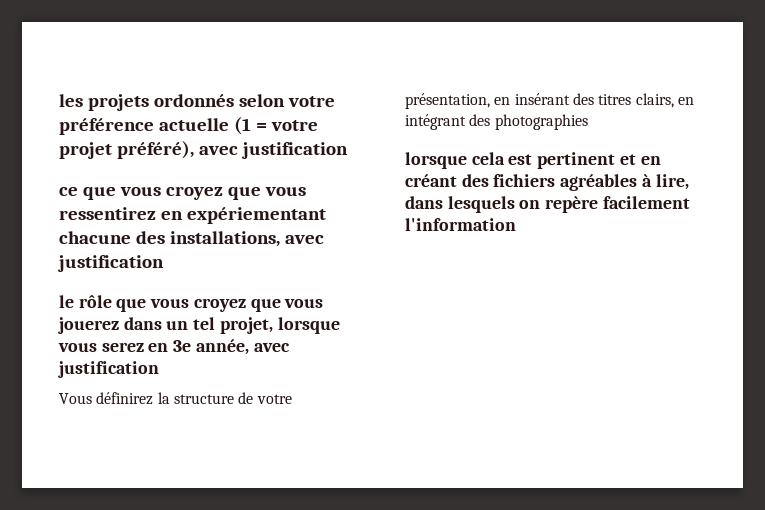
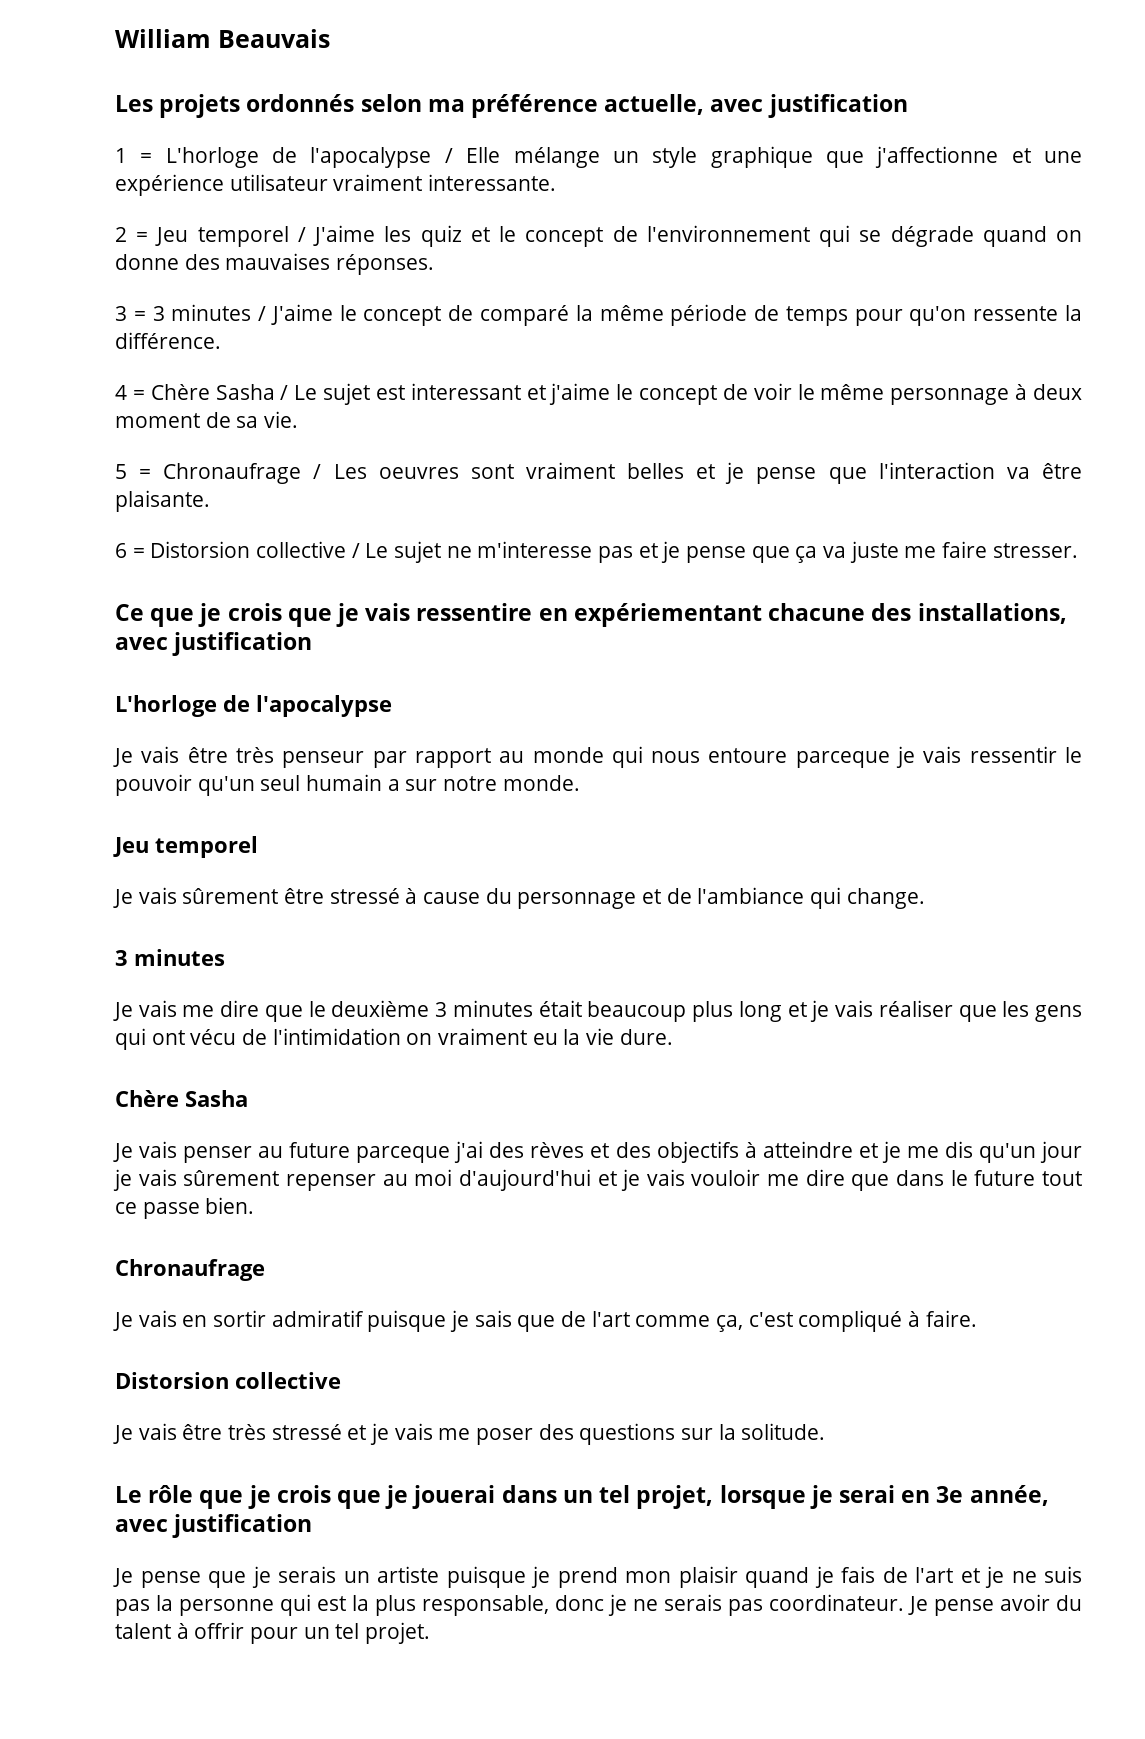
- les projets ordonnés selon votre préférence actuelle (1 = votre projet préféré), avec justification
- ce que vous croyez que vous ressentirez en expériementant chacune des installations, avec justification
- le rôle que vous croyez que vous jouerez dans un tel projet, lorsque vous serez en 3e année, avec justification
+ William Beauvais
+ Les projets ordonnés selon ma préférence actuelle, avec justification
+ 1 = L'horloge de l'apocalypse / Elle mélange un style graphique que j'affectionne et une expérience utilisateur vraiment interessante.
+ 2 = Jeu temporel / J'aime les quiz et le concept de l'environnement qui se dégrade quand on donne des mauvaises réponses.
+ 3 = 3 minutes / J'aime le concept de comparé la même période de temps pour qu'on ressente la différence.
+ 4 = Chère Sasha / Le sujet est interessant et j'aime le concept de voir le même personnage à deux moment de sa vie.
+ 5 = Chronaufrage / Les oeuvres sont vraiment belles et je pense que l'interaction va être plaisante.
+ 6 = Distorsion collective / Le sujet ne m'interesse pas et je pense que ça va juste me faire stresser.
+ Ce que je crois que je vais ressentire en expériementant chacune des installations, avec justification
+ L'horloge de l'apocalypse
+ Je vais être très penseur par rapport au monde qui nous entoure parceque je vais ressentir le pouvoir qu'un seul humain a sur notre monde.
+ Jeu temporel
+ Je vais sûrement être stressé à cause du personnage et de l'ambiance qui change.
+ 3 minutes
+ Je vais me dire que le deuxième 3 minutes était beaucoup plus long et je vais réaliser que les gens qui ont vécu de l'intimidation on vraiment eu la vie dure.
+ Chère Sasha
+ Je vais penser au future parceque j'ai des rèves et des objectifs à atteindre et je me dis qu'un jour je vais sûrement repenser au moi d'aujourd'hui et je vais vouloir me dire que dans le future tout ce passe bien.
+ Chronaufrage
+ Je vais en sortir admiratif puisque je sais que de l'art comme ça, c'est compliqué à faire.
+ Distorsion collective
+ Je vais être très stressé et je vais me poser des questions sur la solitude.
+ Le rôle que je crois que je jouerai dans un tel projet, lorsque je serai en 3e année, avec justification
- Vous définirez la structure de votre présentation, en insérant des titres clairs, en intégrant des photographies
- lorsque cela est pertinent et en créant des fichiers agréables à lire, dans lesquels on repère facilement l'information
+ Je pense que je serais un artiste puisque je prend mon plaisir quand je fais de l'art et je ne suis pas la personne qui est la plus responsable, donc je ne serais pas coordinateur. Je pense avoir du talent à offrir pour un tel projet.

